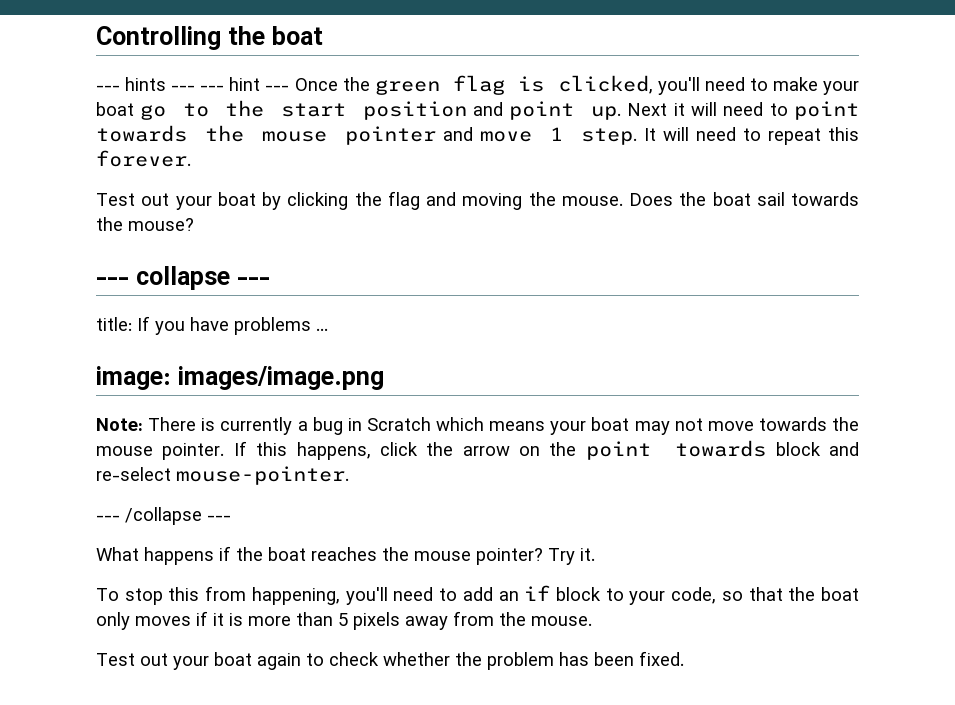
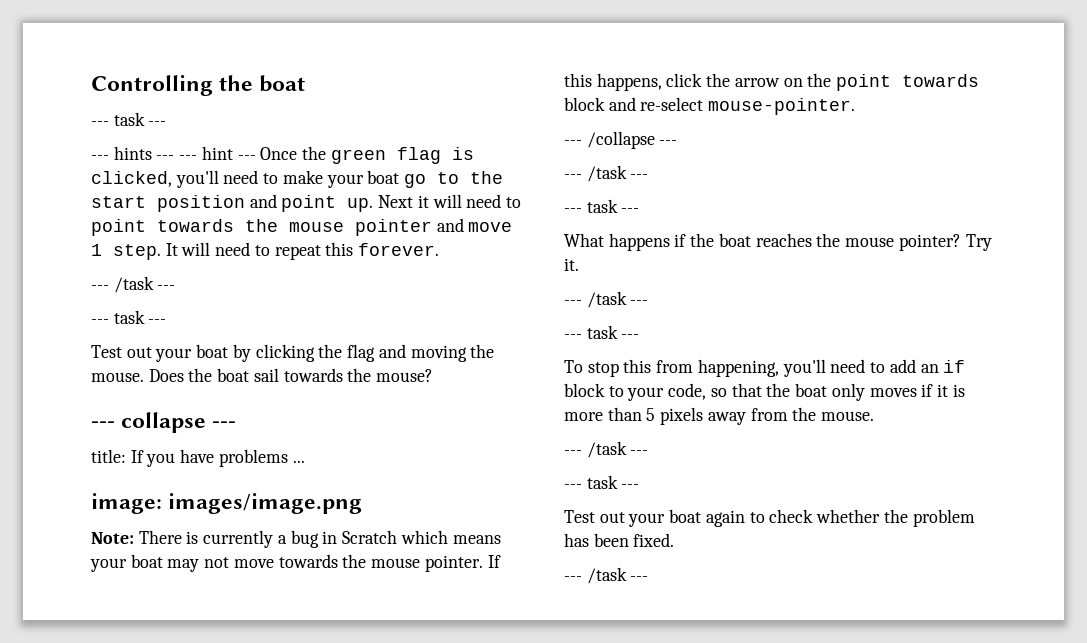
  Controlling the boat
+ --- task ---
  It will need to repeat this forever.
+ --- /task ---
+ --- task ---
  --- /collapse ---
+ --- /task ---
+ --- task ---
  Try it.
+ --- /task ---
+ --- task ---
  To stop this from happening, you'll need to add an if block to your code, so that the boat only moves if it is more than 5 pixels away from the mouse.
+ --- /task ---
+ --- task ---
  Test out your boat again to check whether the problem has been fixed.
+ --- /task ---

